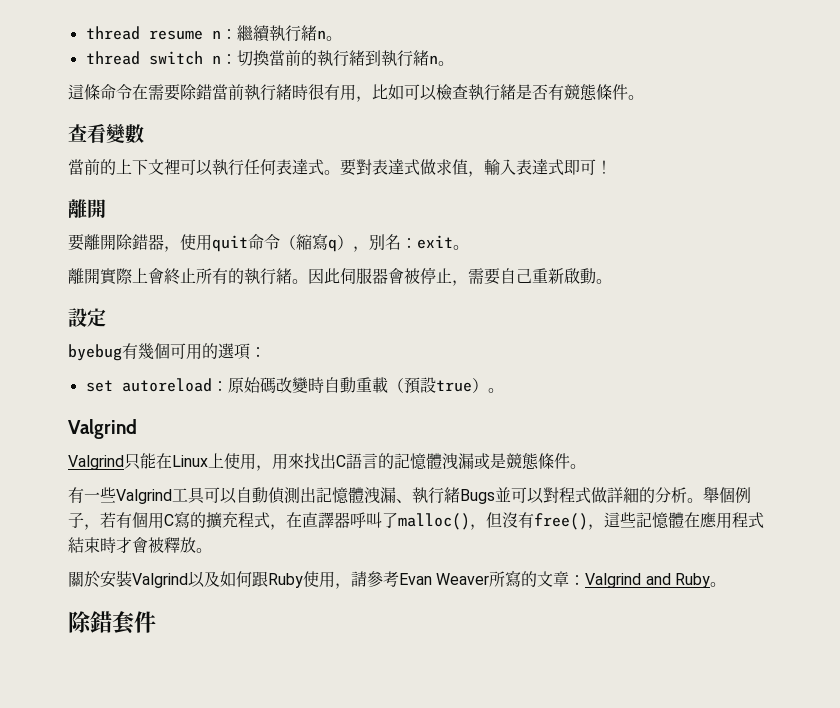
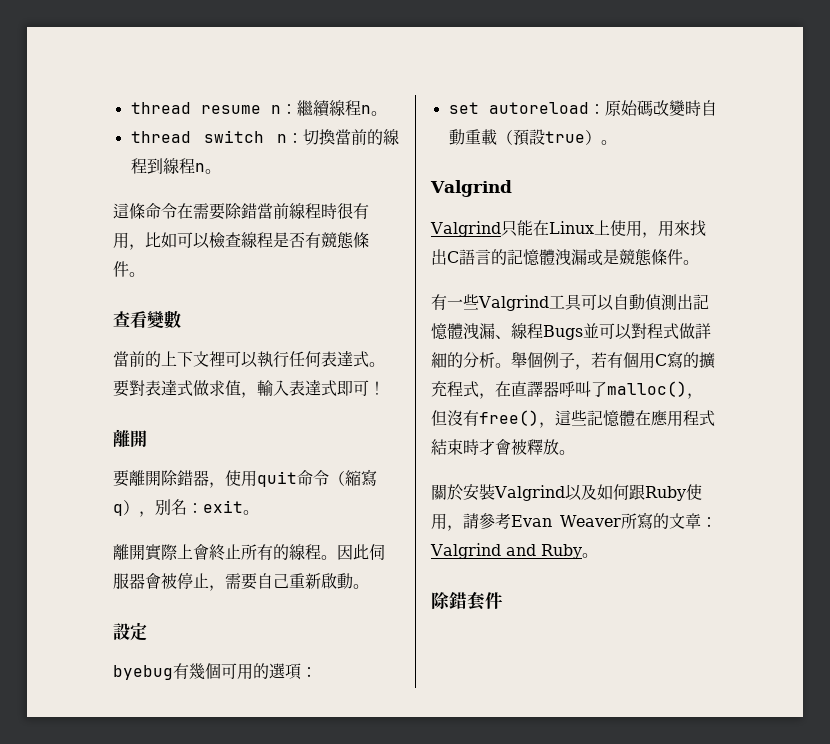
- thread resume n：繼續執行緒n。
+ thread resume n：繼續線程n。
- thread switch n：切換當前的執行緒到執行緒n。
+ thread switch n：切換當前的線程到線程n。
- 這條命令在需要除錯當前執行緒時很有用，比如可以檢查執行緒是否有競態條件。
+ 這條命令在需要除錯當前線程時很有用，比如可以檢查線程是否有競態條件。
- 離開實際上會終止所有的執行緒。
+ 離開實際上會終止所有的線程。
- 有一些Valgrind工具可以自動偵測出記憶體洩漏、執行緒Bugs並可以對程式做詳細的分析。
+ 有一些Valgrind工具可以自動偵測出記憶體洩漏、線程Bugs並可以對程式做詳細的分析。

